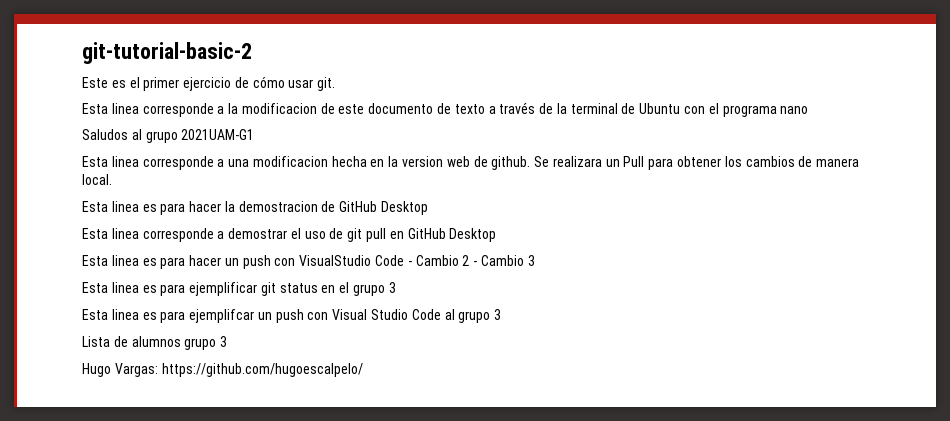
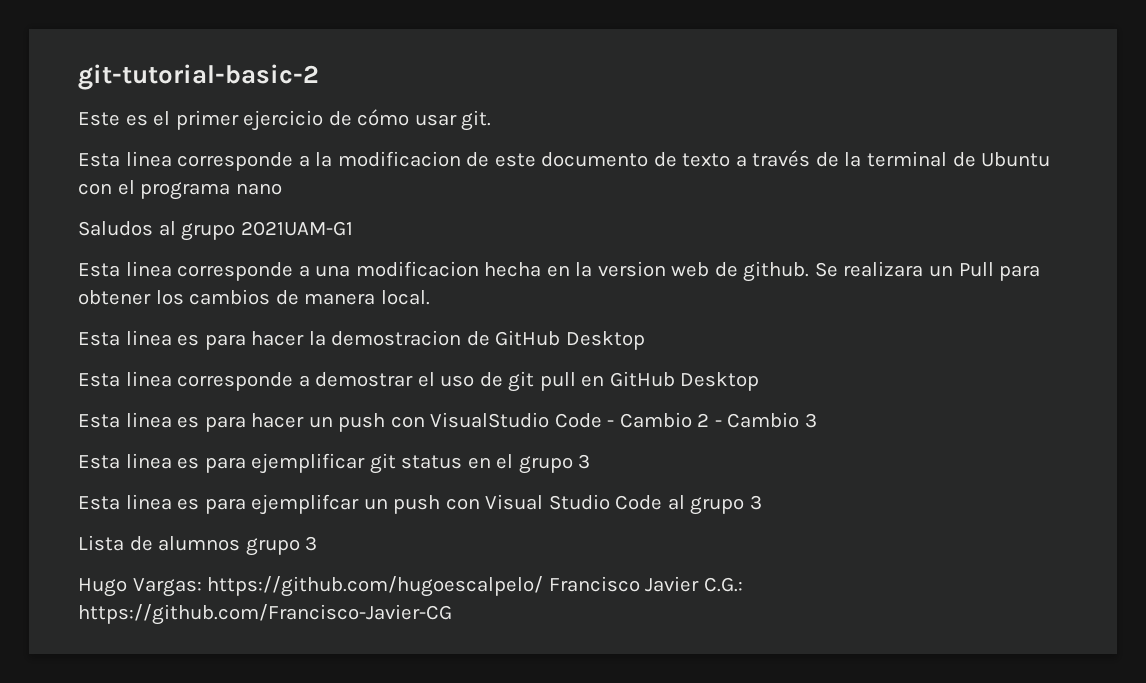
- Hugo Vargas: https://github.com/hugoescalpelo/
+ Hugo Vargas: https://github.com/hugoescalpelo/ Francisco Javier C.G.: https://github.com/Francisco-Javier-CG

